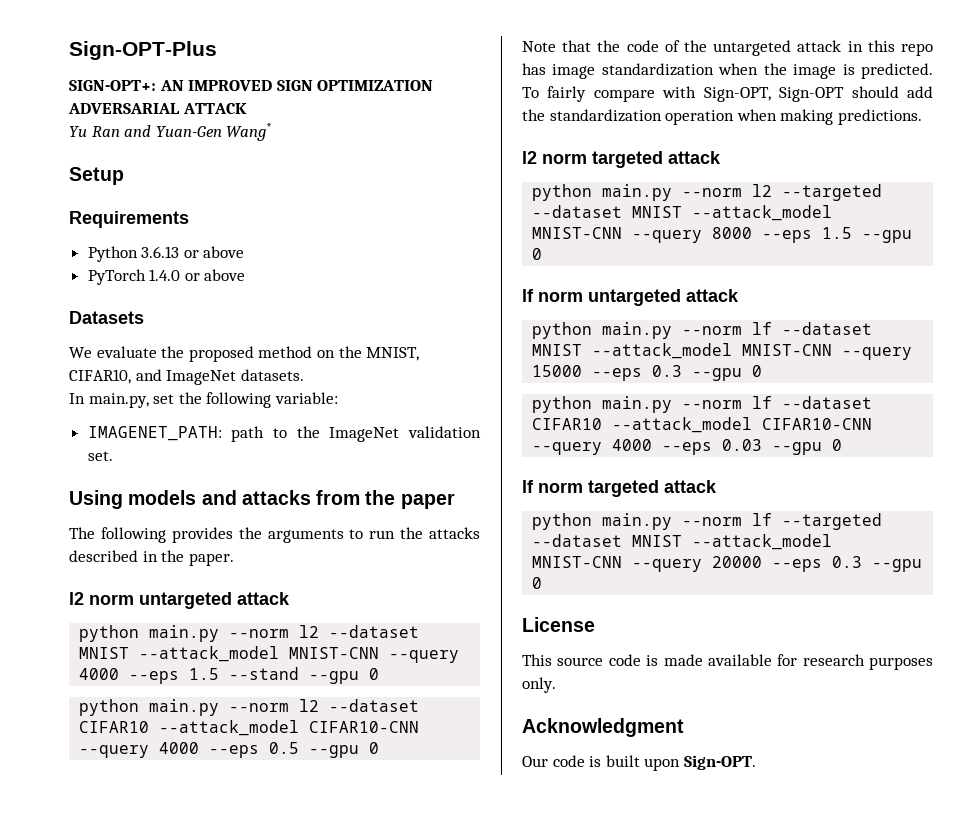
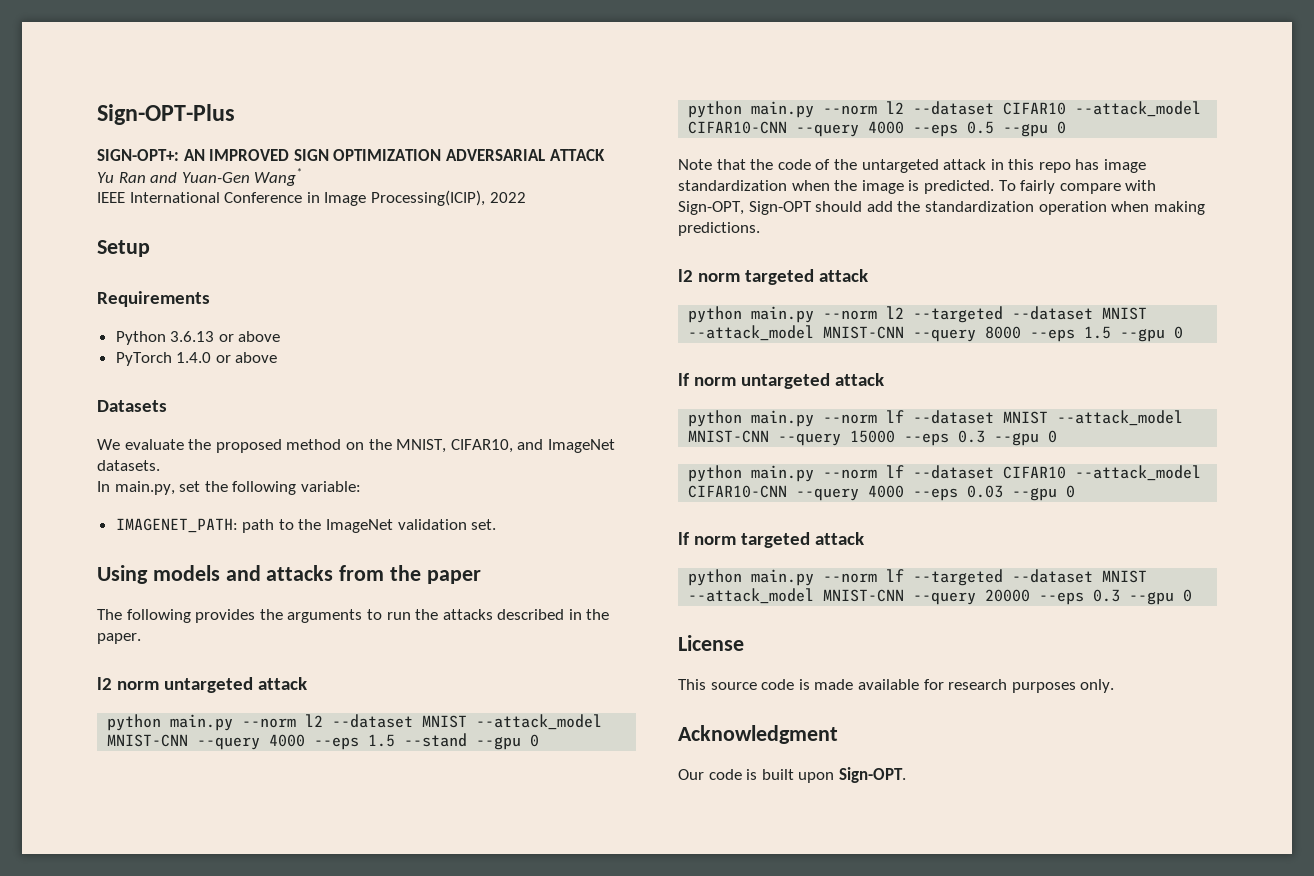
+ IEEE International Conference in Image Processing(ICIP), 2022

